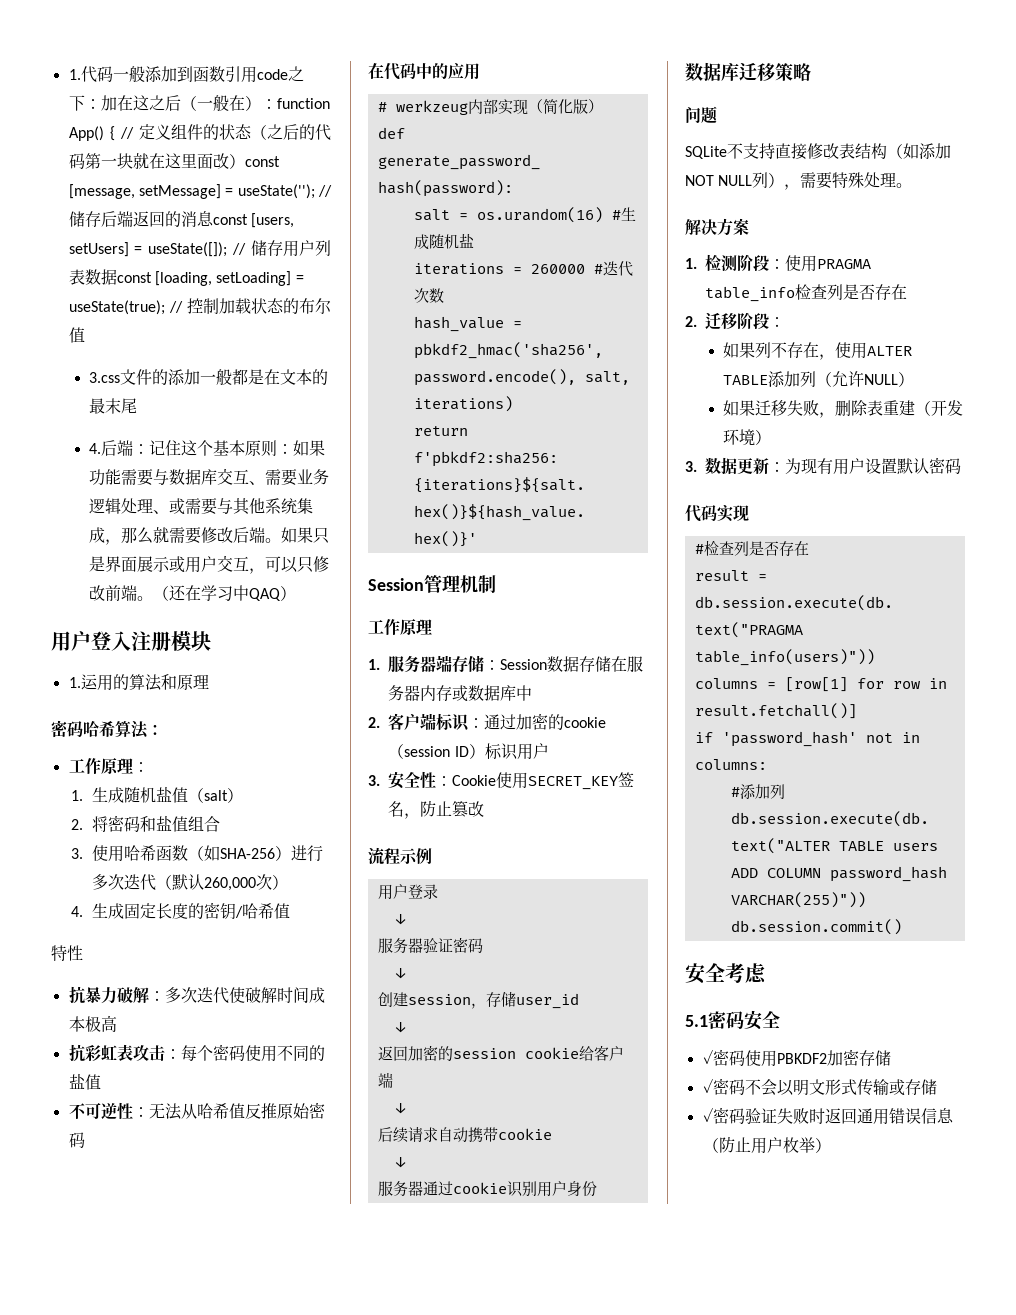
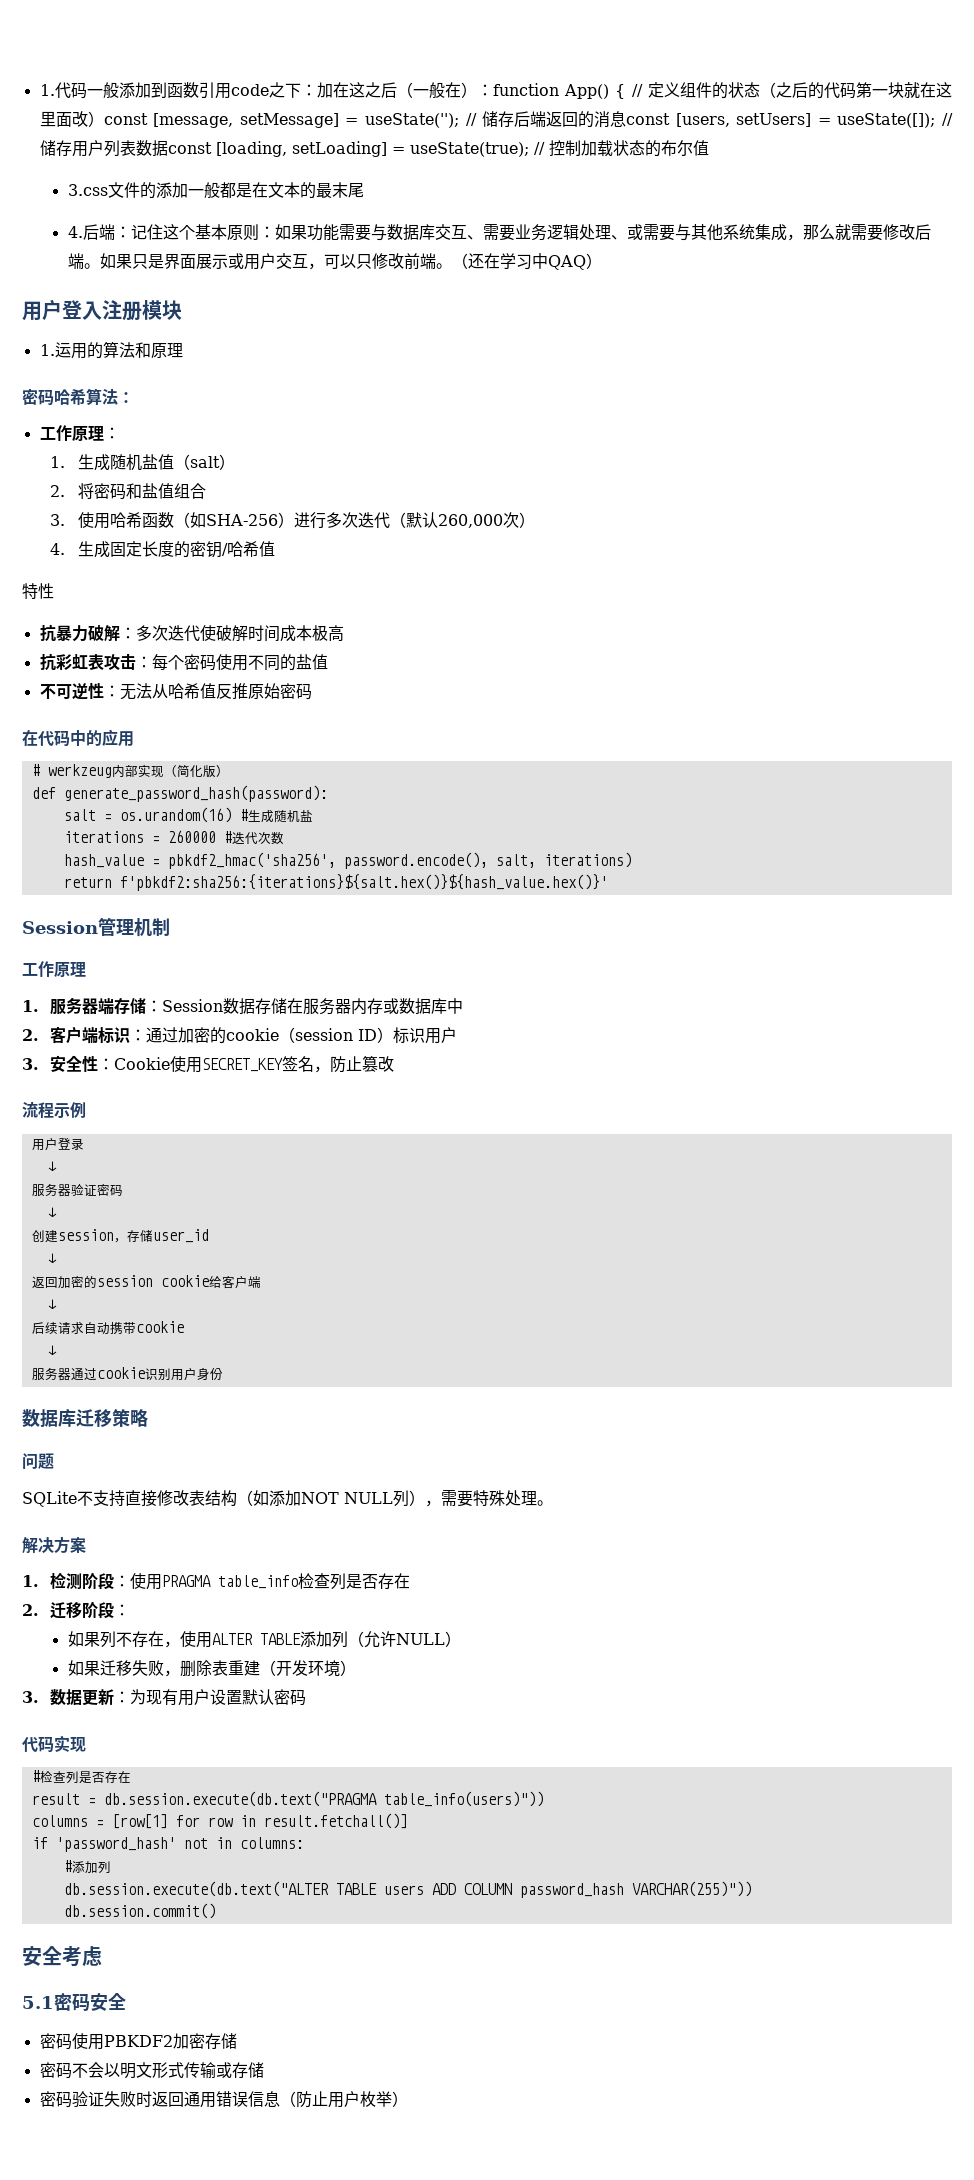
- ✓密码使用PBKDF2加密存储
+ 密码使用PBKDF2加密存储
- ✓密码不会以明文形式传输或存储
+ 密码不会以明文形式传输或存储
- ✓密码验证失败时返回通用错误信息（防止用户枚举）
+ 密码验证失败时返回通用错误信息（防止用户枚举）

